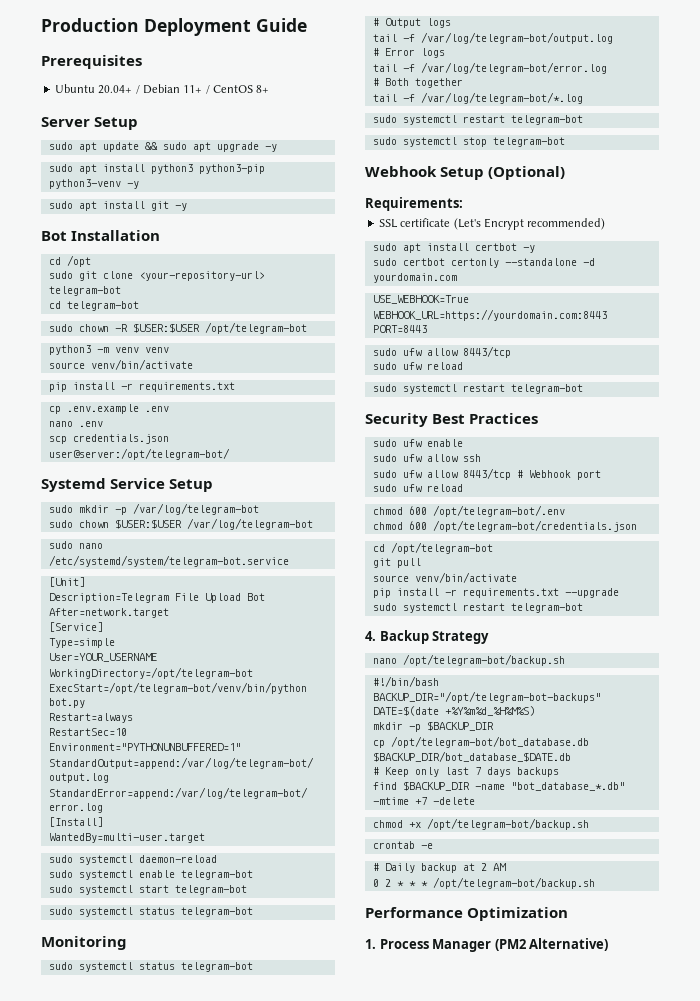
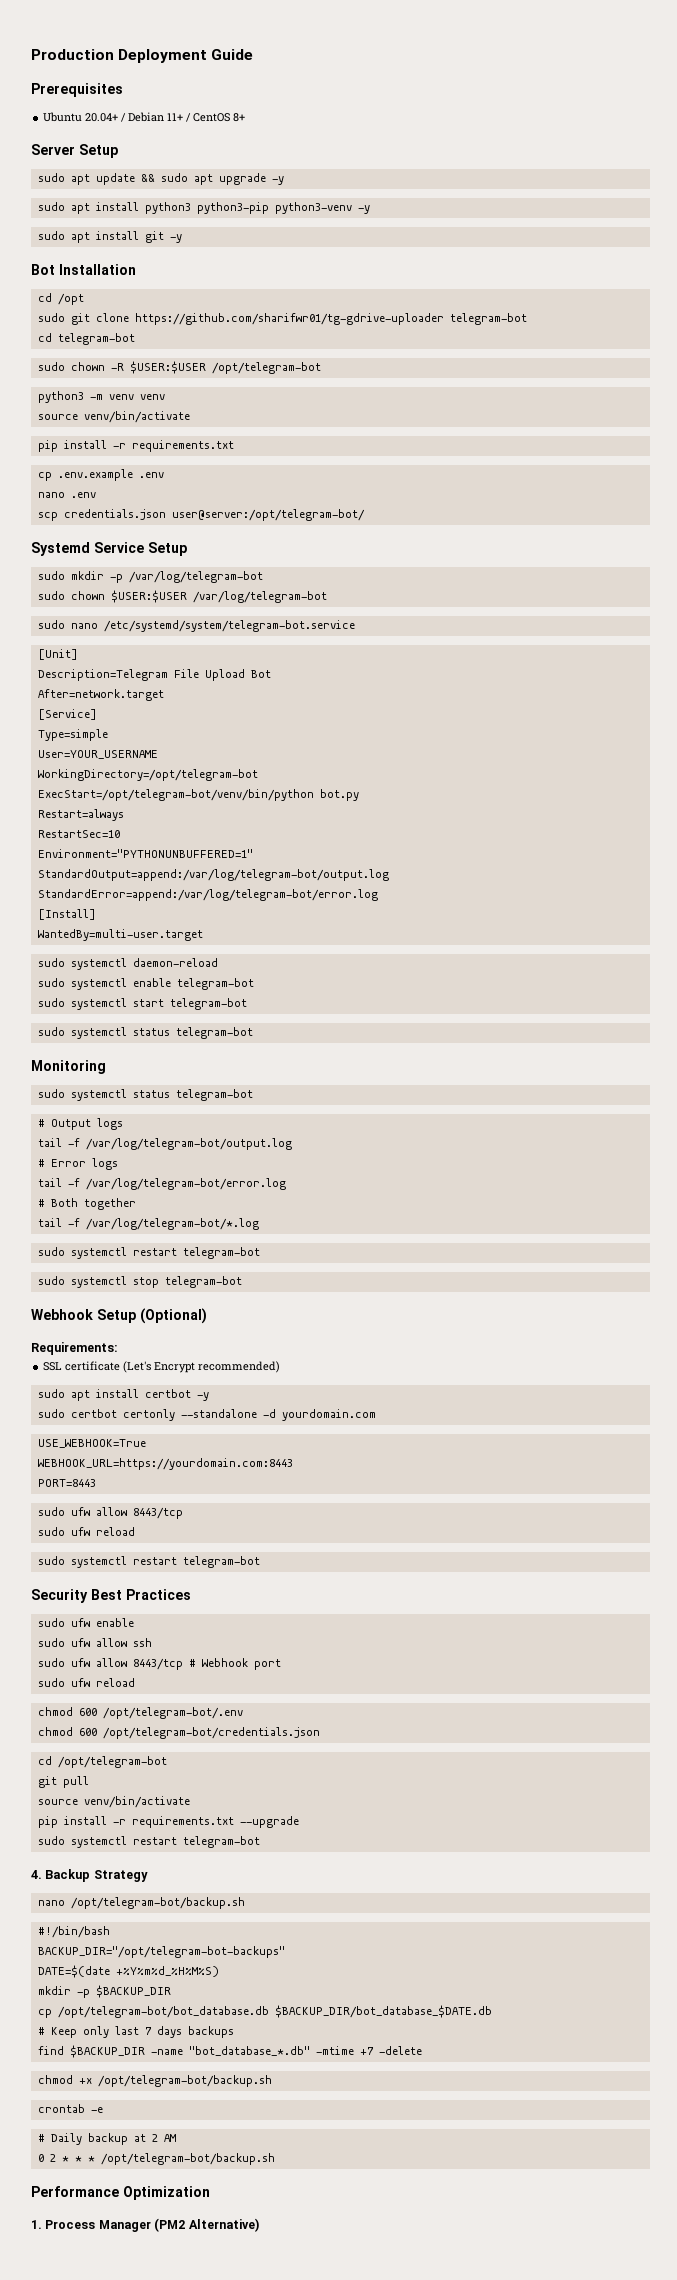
- sudo git clone <your-repository-url> telegram-bot
+ sudo git clone https://github.com/sharifwr01/tg-gdrive-uploader telegram-bot

